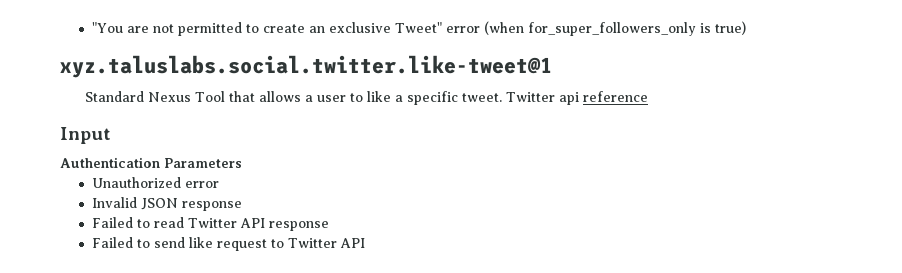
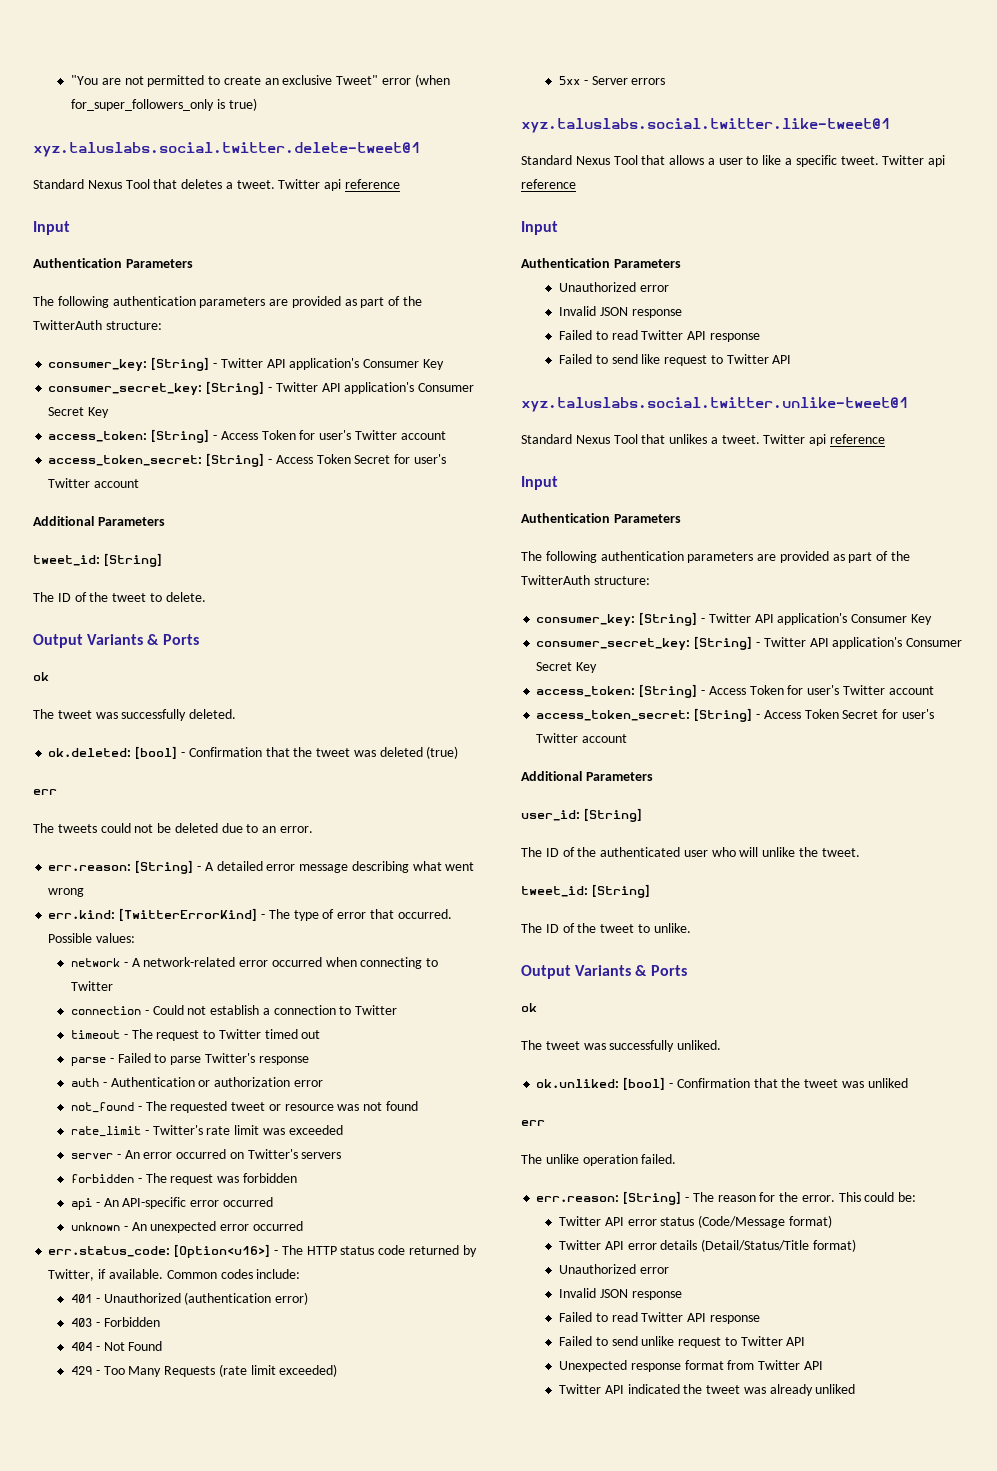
+ xyz.taluslabs.social.twitter.delete-tweet@1
+ Standard Nexus Tool that deletes a tweet. Twitter api reference
+ Input
+ Authentication Parameters
+ The following authentication parameters are provided as part of the TwitterAuth structure:
+ consumer_key: [String] - Twitter API application's Consumer Key
+ consumer_secret_key: [String] - Twitter API application's Consumer Secret Key
+ access_token: [String] - Access Token for user's Twitter account
+ access_token_secret: [String] - Access Token Secret for user's Twitter account
+ Additional Parameters
+ tweet_id: [String]
+ The ID of the tweet to delete.
+ Output Variants & Ports
+ ok
+ The tweet was successfully deleted.
+ ok.deleted: [bool] - Confirmation that the tweet was deleted (true)
+ err
+ The tweets could not be deleted due to an error.
+ err.reason: [String] - A detailed error message describing what went wrong
+ err.kind: [TwitterErrorKind] - The type of error that occurred. Possible values:
+ network - A network-related error occurred when connecting to Twitter
+ connection - Could not establish a connection to Twitter
+ timeout - The request to Twitter timed out
+ parse - Failed to parse Twitter's response
+ auth - Authentication or authorization error
+ not_found - The requested tweet or resource was not found
+ rate_limit - Twitter's rate limit was exceeded
+ server - An error occurred on Twitter's servers
+ forbidden - The request was forbidden
+ api - An API-specific error occurred
+ unknown - An unexpected error occurred
+ err.status_code: [Option<u16>] - The HTTP status code returned by Twitter, if available. Common codes include:
+ 401 - Unauthorized (authentication error)
+ 403 - Forbidden
+ 404 - Not Found
+ 429 - Too Many Requests (rate limit exceeded)
+ 5xx - Server errors
+ xyz.taluslabs.social.twitter.unlike-tweet@1
+ Standard Nexus Tool that unlikes a tweet. Twitter api reference
+ Input
+ Authentication Parameters
+ The following authentication parameters are provided as part of the TwitterAuth structure:
+ consumer_key: [String] - Twitter API application's Consumer Key
+ consumer_secret_key: [String] - Twitter API application's Consumer Secret Key
+ access_token: [String] - Access Token for user's Twitter account
+ access_token_secret: [String] - Access Token Secret for user's Twitter account
+ Additional Parameters
+ user_id: [String]
+ The ID of the authenticated user who will unlike the tweet.
+ tweet_id: [String]
+ The ID of the tweet to unlike.
+ Output Variants & Ports
+ ok
+ The tweet was successfully unliked.
+ ok.unliked: [bool] - Confirmation that the tweet was unliked
+ err
+ The unlike operation failed.
+ err.reason: [String] - The reason for the error. This could be:
+ Twitter API error status (Code/Message format)
+ Twitter API error details (Detail/Status/Title format)
+ Unauthorized error
+ Invalid JSON response
+ Failed to read Twitter API response
+ Failed to send unlike request to Twitter API
+ Unexpected response format from Twitter API
+ Twitter API indicated the tweet was already unliked

